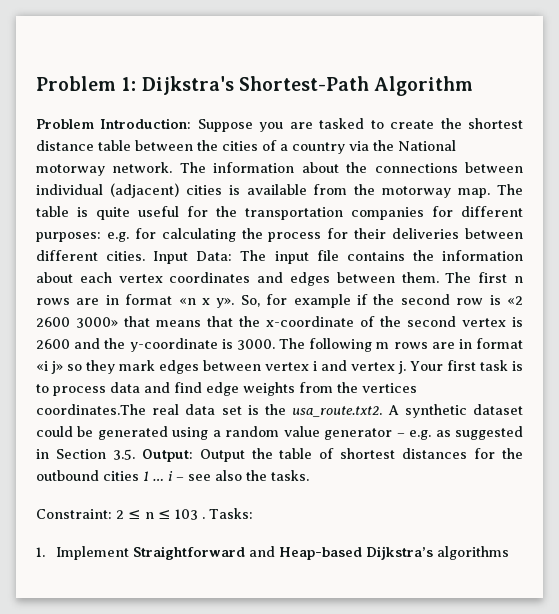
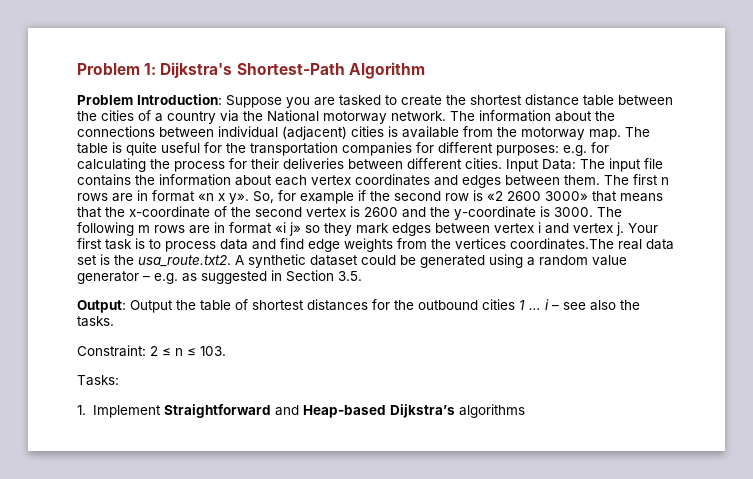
- Your first task is to process data and find edge weights from the vertices coordinates.The real data set is the usa_route.txt2. A synthetic dataset could be generated using a random value generator – e.g. as suggested in Section 3.5. Output: Output the table of shortest distances for the outbound cities 1 … i – see also the tasks.
+ Your first task is to process data and find edge weights from the vertices coordinates.The real data set is the usa_route.txt2. A synthetic dataset could be generated using a random value generator – e.g. as suggested in Section 3.5.
+ Output: Output the table of shortest distances for the outbound cities 1 … i – see also the tasks.
- Constraint: 2 ≤ n ≤ 103 . Tasks:
+ Constraint: 2 ≤ n ≤ 103.
+ Tasks:

